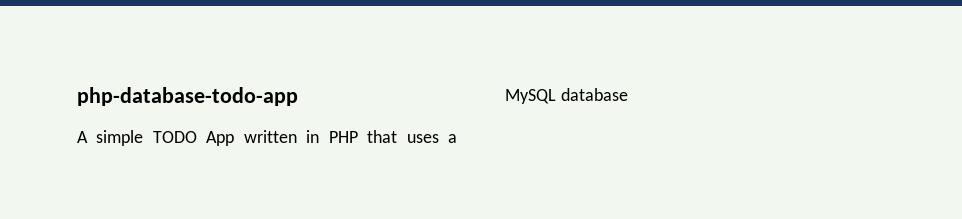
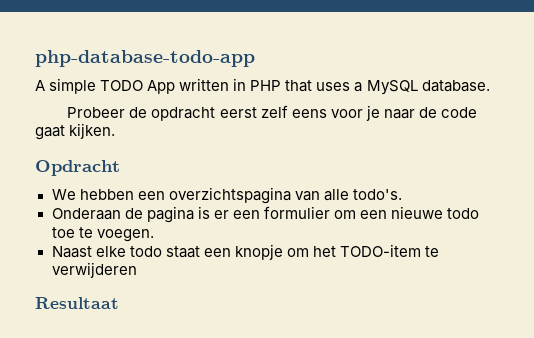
- A simple TODO App written in PHP that uses a MySQL database
+ A simple TODO App written in PHP that uses a MySQL database.
+ Probeer de opdracht eerst zelf eens voor je naar de code gaat kijken.
+ Opdracht
+ We hebben een overzichtspagina van alle todo's.
+ Onderaan de pagina is er een formulier om een nieuwe todo toe te voegen.
+ Naast elke todo staat een knopje om het TODO-item te verwijderen
+ Resultaat

